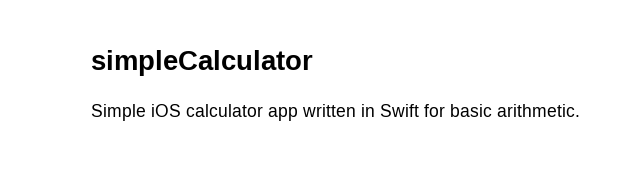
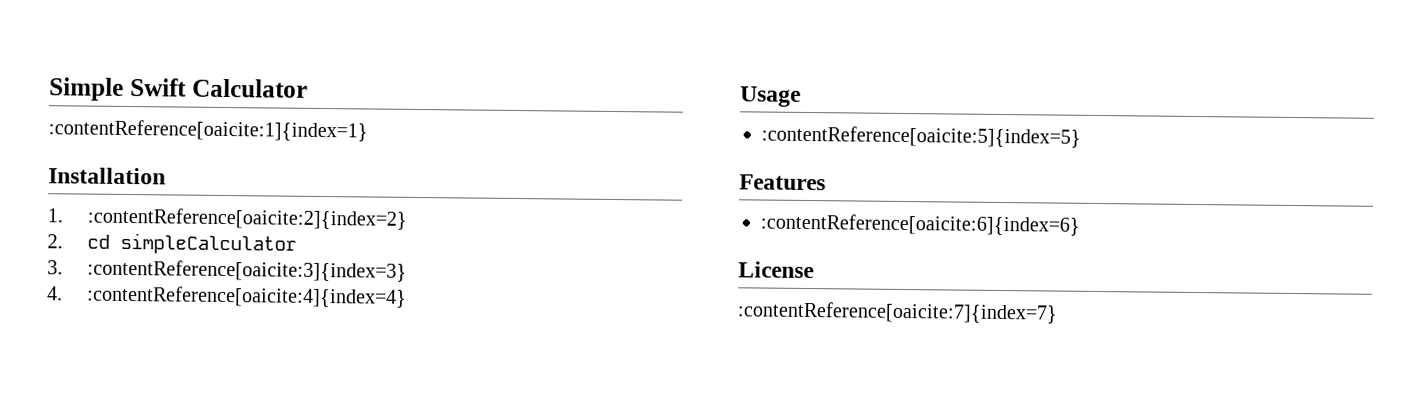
- simpleCalculator
- Simple iOS calculator app written in Swift for basic arithmetic.
+ Simple Swift Calculator
+ :contentReference[oaicite:1]{index=1}
+ Installation
+ 1. :contentReference[oaicite:2]{index=2}
+ 2. cd simpleCalculator
+ 3. :contentReference[oaicite:3]{index=3}
+ 4. :contentReference[oaicite:4]{index=4}
+ Usage
+ :contentReference[oaicite:5]{index=5}
+ Features
+ :contentReference[oaicite:6]{index=6}
+ License
+ :contentReference[oaicite:7]{index=7}

